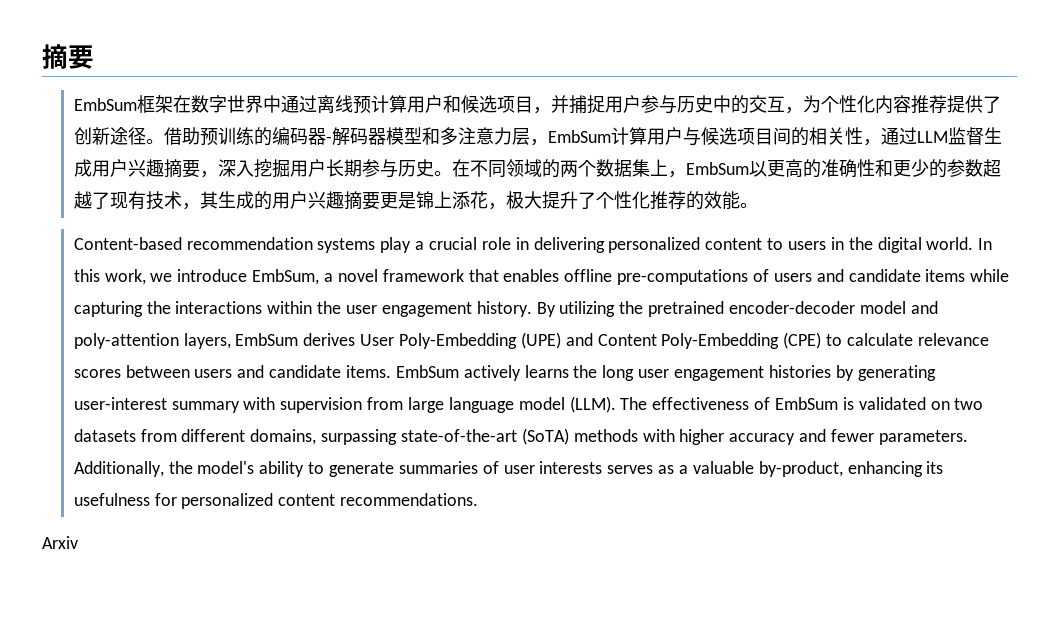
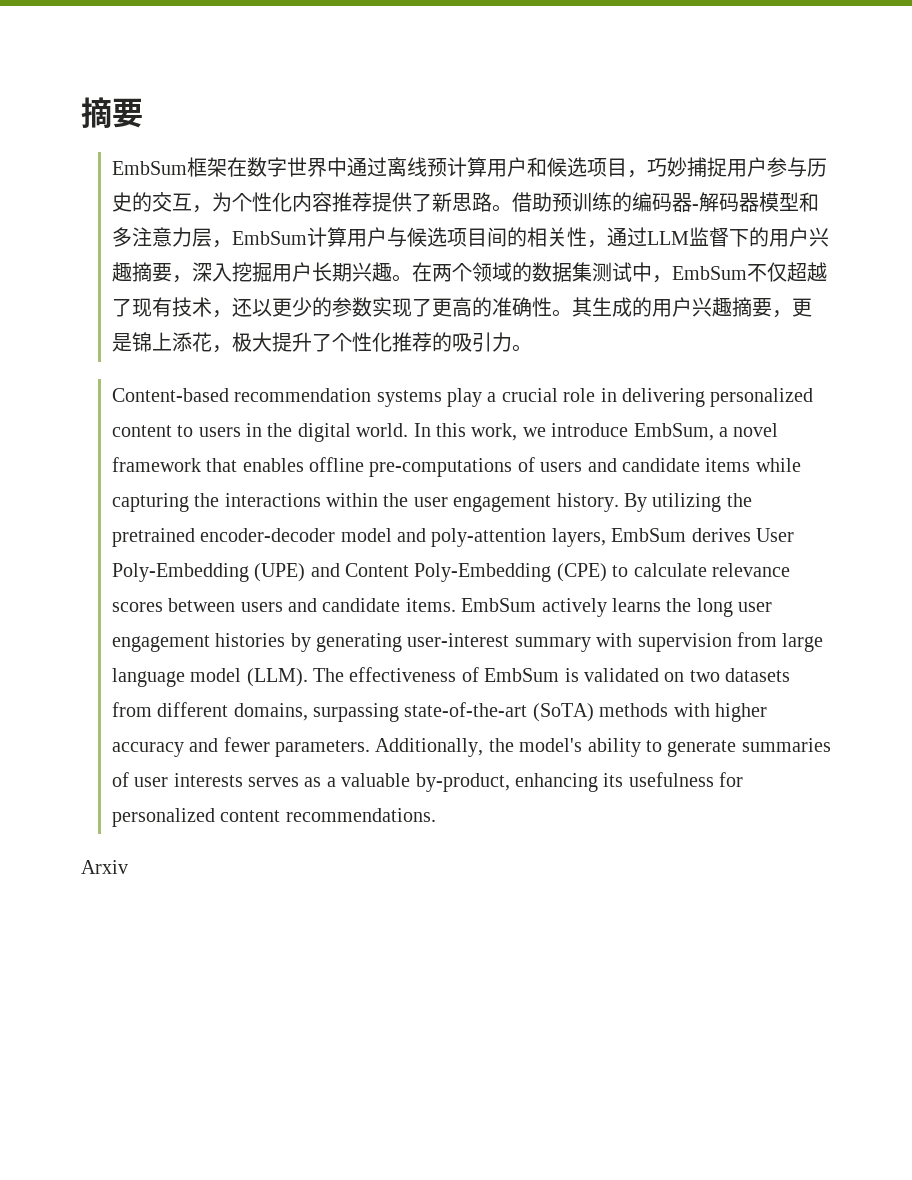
- EmbSum框架在数字世界中通过离线预计算用户和候选项目，并捕捉用户参与历史中的交互，为个性化内容推荐提供了创新途径。
+ EmbSum框架在数字世界中通过离线预计算用户和候选项目，巧妙捕捉用户参与历史的交互，为个性化内容推荐提供了新思路。
- 借助预训练的编码器-解码器模型和多注意力层，EmbSum计算用户与候选项目间的相关性，通过LLM监督生成用户兴趣摘要，深入挖掘用户长期参与历史。在不同领域的两个数据集上，EmbSum以更高的准确性和更少的参数超越了现有技术，其生成的用户兴趣摘要更是锦上添花，极大提升了个性化推荐的效能。
+ 借助预训练的编码器-解码器模型和多注意力层，EmbSum计算用户与候选项目间的相关性，通过LLM监督下的用户兴趣摘要，深入挖掘用户长期兴趣。在两个领域的数据集测试中，EmbSum不仅超越了现有技术，还以更少的参数实现了更高的准确性。其生成的用户兴趣摘要，更是锦上添花，极大提升了个性化推荐的吸引力。

